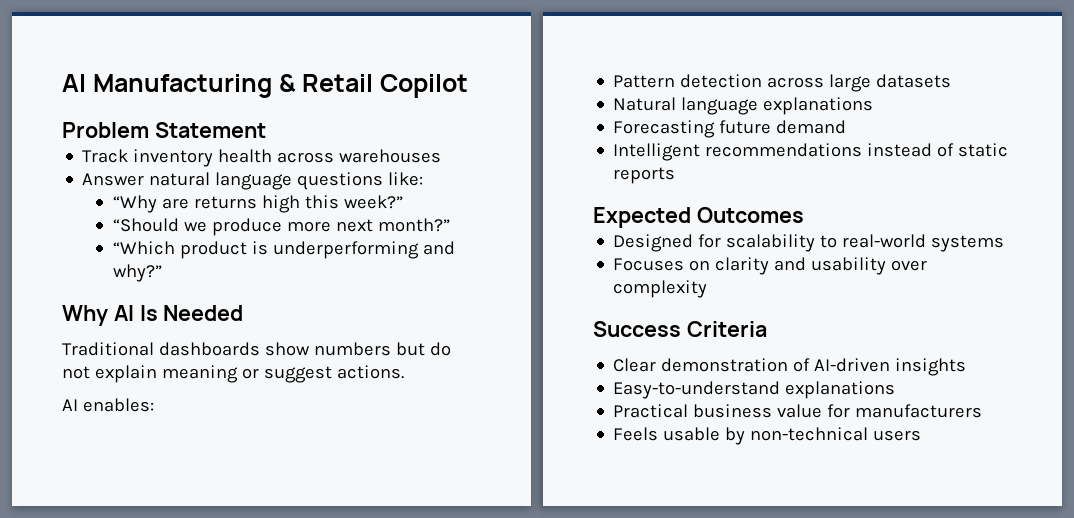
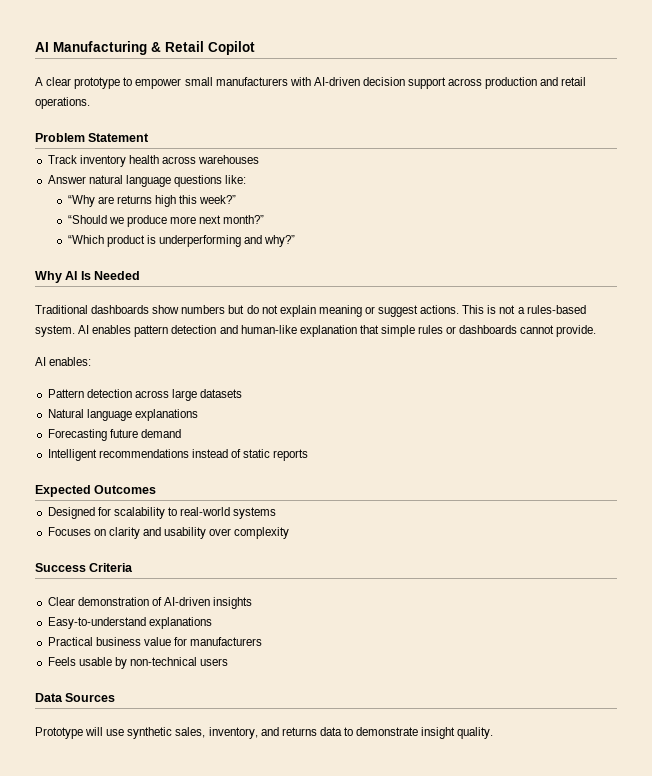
+ A clear prototype to empower small manufacturers with AI-driven decision support across production and retail operations.
+ This is not a rules-based system. AI enables pattern detection and human-like explanation that simple rules or dashboards cannot provide.
+ Data Sources
+ Prototype will use synthetic sales, inventory, and returns data to demonstrate insight quality.

